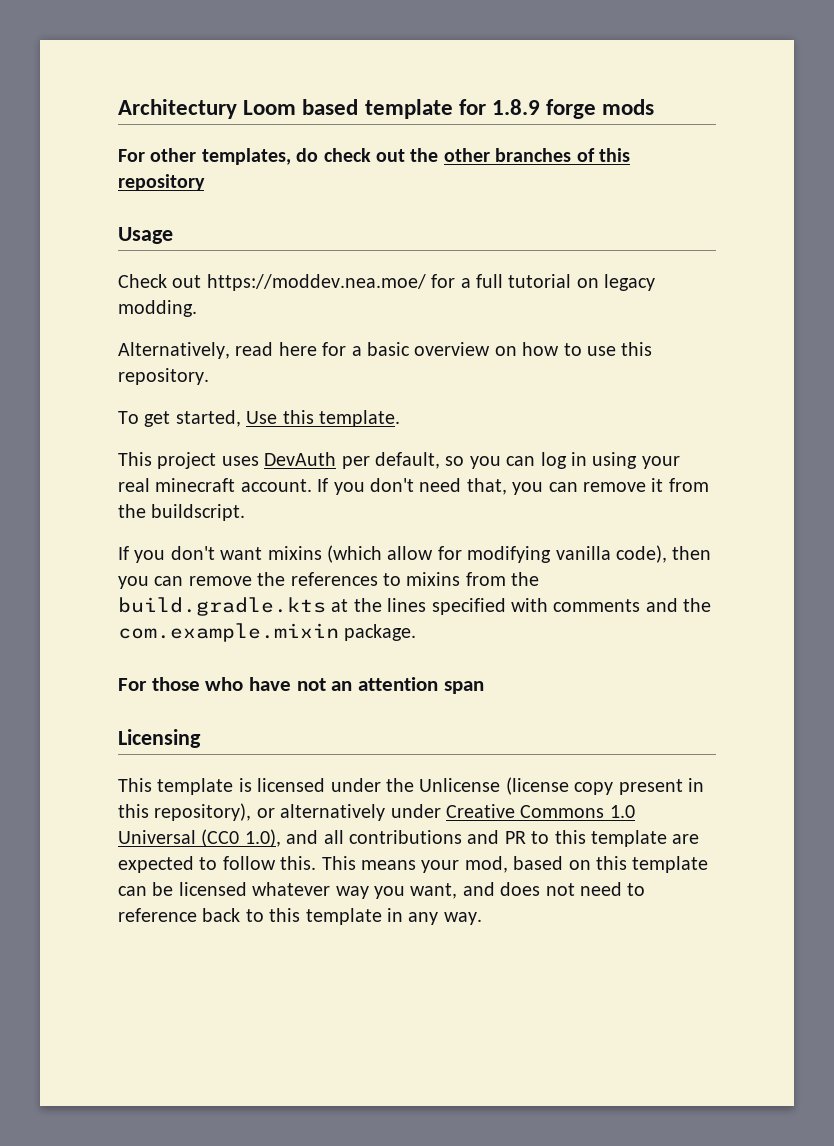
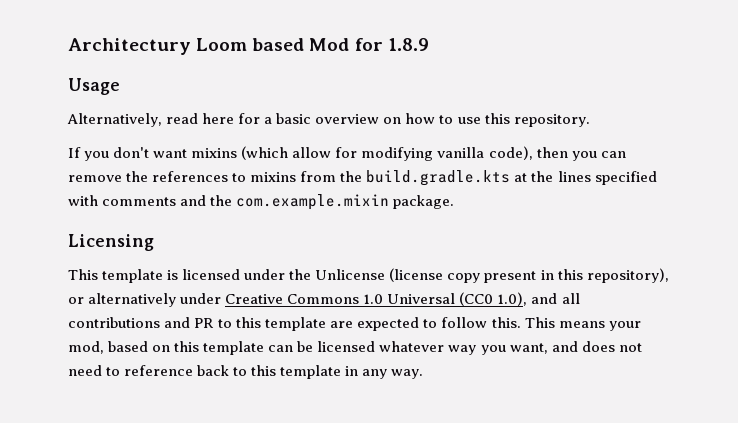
- Architectury Loom based template for 1.8.9 forge mods
- For other templates, do check out the other branches of this repository
+ Architectury Loom based Mod for 1.8.9
  Usage
- Check out https://moddev.nea.moe/ for a full tutorial on legacy modding.
- To get started, Use this template.
- This project uses DevAuth per default, so you can log in using your real minecraft account. If you don't need that, you can remove it from the buildscript.
- For those who have not an attention span

